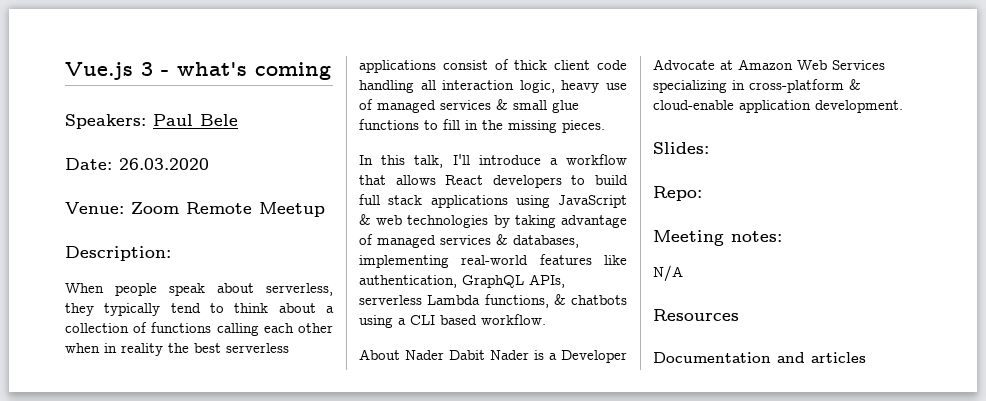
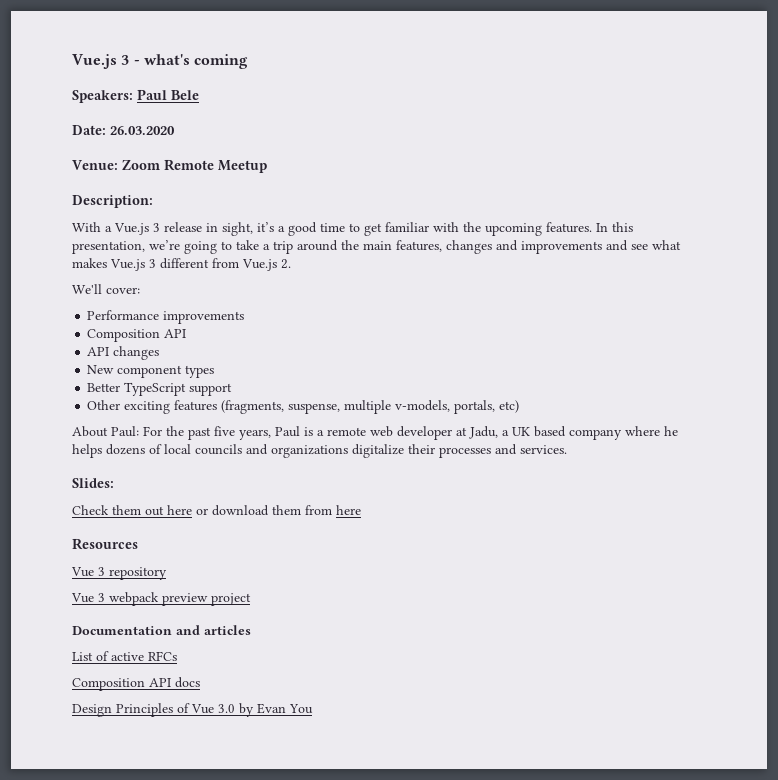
- When people speak about serverless, they typically tend to think about a collection of functions calling each other when in reality the best serverless applications consist of thick client code handling all interaction logic, heavy use of managed services & small glue functions to fill in the missing pieces.
- In this talk, I'll introduce a workflow that allows React developers to build full stack applications using JavaScript & web technologies by taking advantage of managed services & databases, implementing real-world features like authentication, GraphQL APIs, serverless Lambda functions, & chatbots using a CLI based workflow.
- About Nader Dabit Nader is a Developer Advocate at Amazon Web Services specializing in cross-platform & cloud-enable application development.
+ With a Vue.js 3 release in sight, it’s a good time to get familiar with the upcoming features. In this presentation, we’re going to take a trip around the main features, changes and improvements and see what makes Vue.js 3 different from Vue.js 2.
+ We'll cover:
+ Performance improvements
+ Composition API
+ API changes
+ New component types
+ Better TypeScript support
+ Other exciting features (fragments, suspense, multiple v-models, portals, etc)
+ About Paul: For the past five years, Paul is a remote web developer at Jadu, a UK based company where he helps dozens of local councils and organizations digitalize their processes and services.
  Slides:
- Repo:
- Meeting notes:
- N/A
+ Check them out here or download them from here
  Resources
+ Vue 3 repository
+ Vue 3 webpack preview project
  Documentation and articles
+ List of active RFCs
+ Composition API docs
+ Design Principles of Vue 3.0 by Evan You

